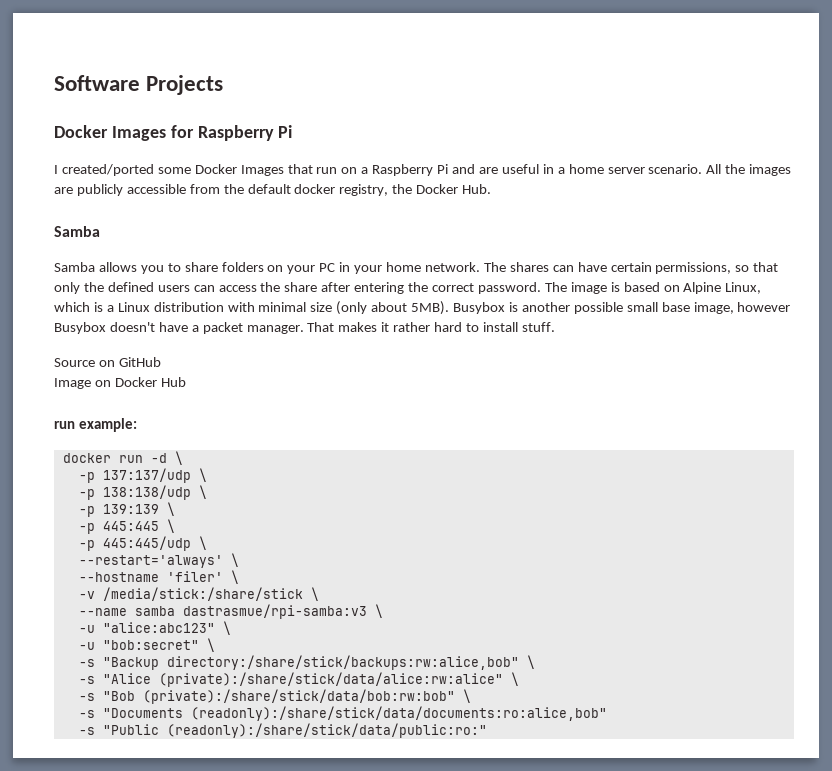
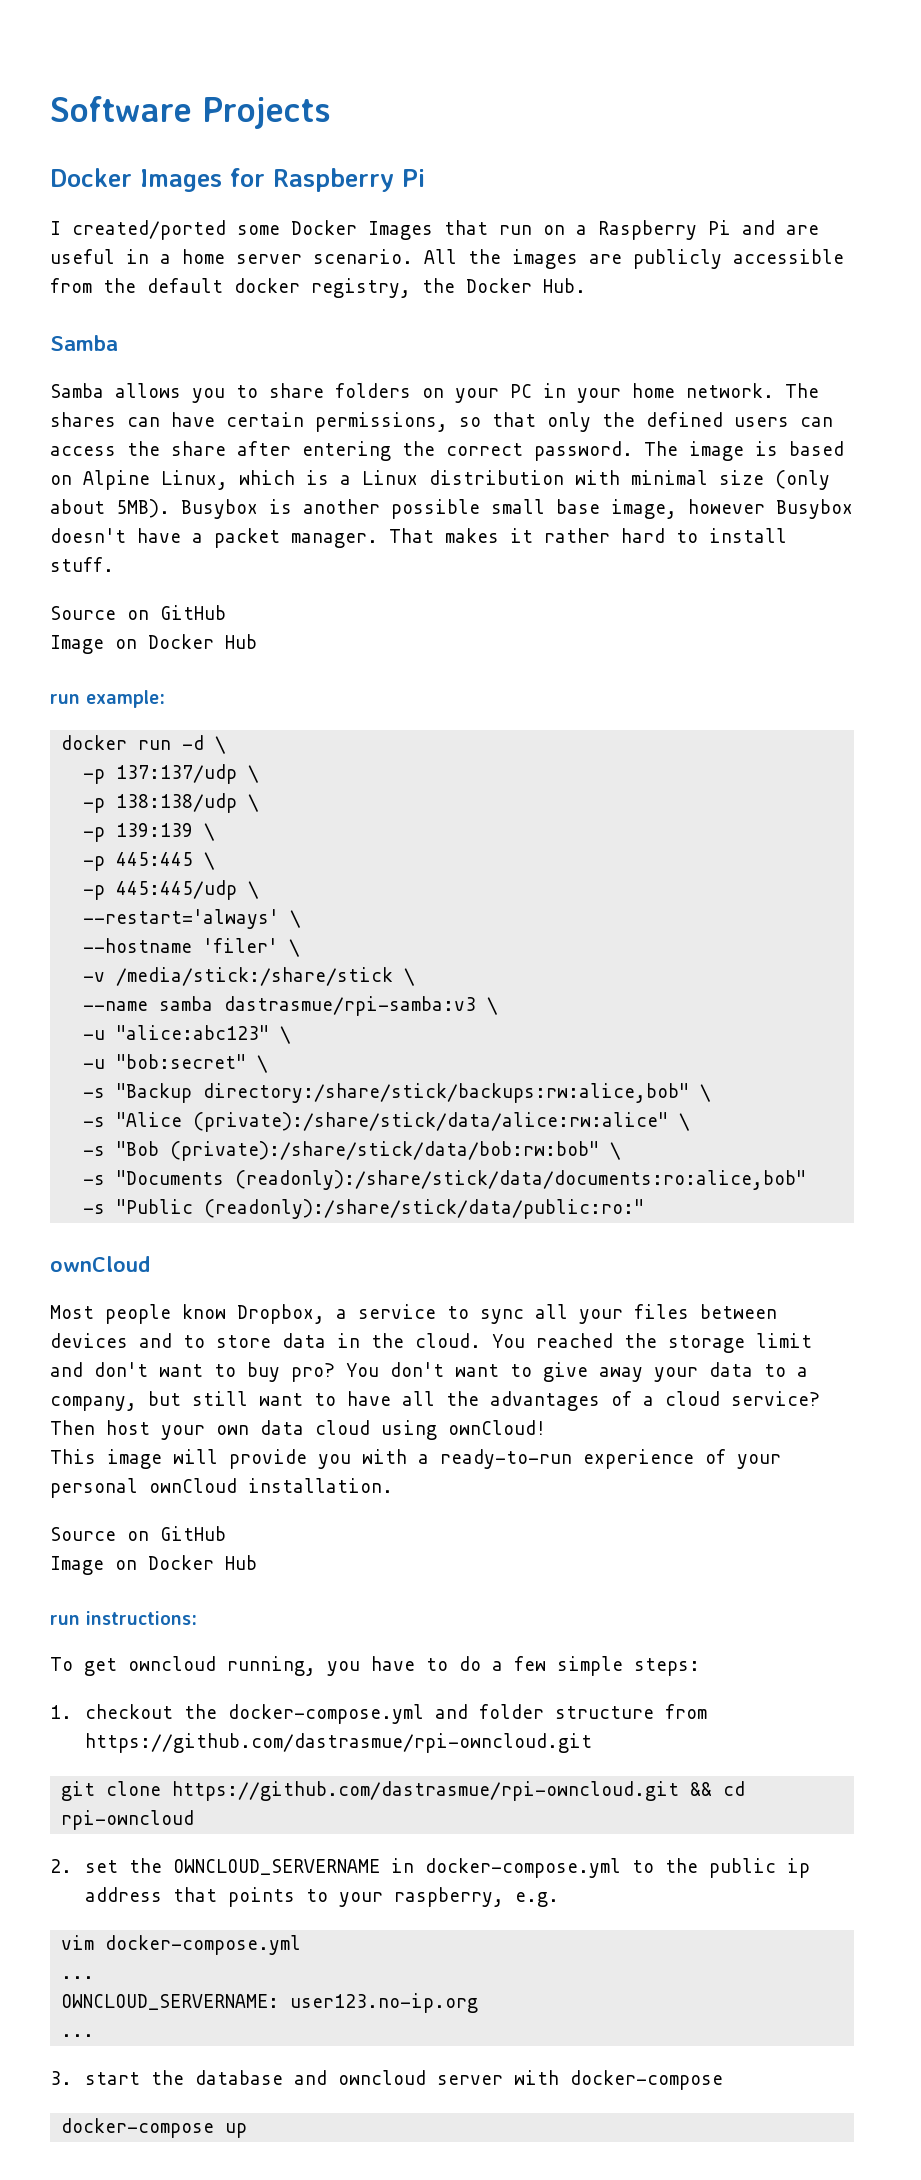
  -s "Public (readonly):/share/stick/data/public:ro:"
+ ownCloud
+ Most people know Dropbox, a service to sync all your files between devices and to store data in the cloud. You reached the storage limit and don't want to buy pro? You don't want to give away your data to a company, but still want to have all the advantages of a cloud service? Then host your own data cloud using ownCloud!
+ This image will provide you with a ready-to-run experience of your personal ownCloud installation.
+ Source on GitHub
+ Image on Docker Hub
+ run instructions:
+ To get owncloud running, you have to do a few simple steps:
+ 1. checkout the docker-compose.yml and folder structure from https://github.com/dastrasmue/rpi-owncloud.git
+ git clone https://github.com/dastrasmue/rpi-owncloud.git && cd rpi-owncloud
+ 2. set the OWNCLOUD_SERVERNAME in docker-compose.yml to the public ip address that points to your raspberry, e.g.
+ vim docker-compose.yml
+ ...
+ OWNCLOUD_SERVERNAME: user123.no-ip.org
+ ...
+ 3. start the database and owncloud server with docker-compose
+ docker-compose up

